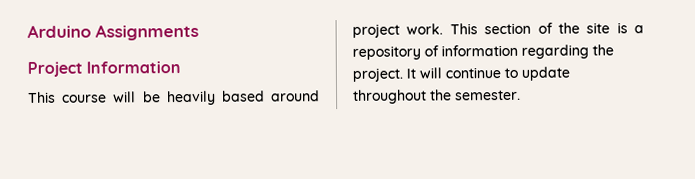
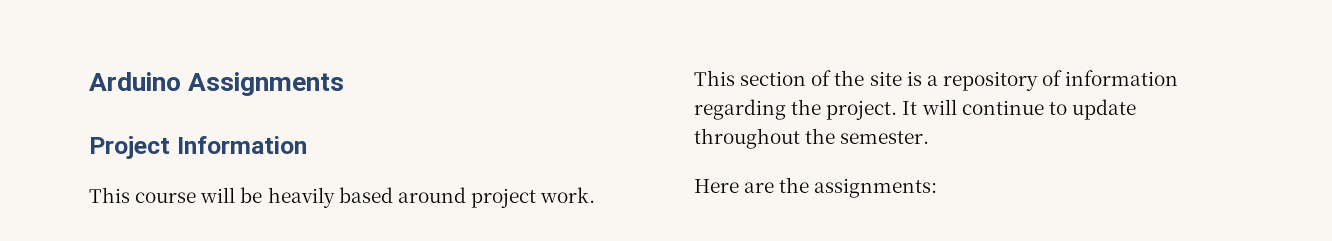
+ Here are the assignments:

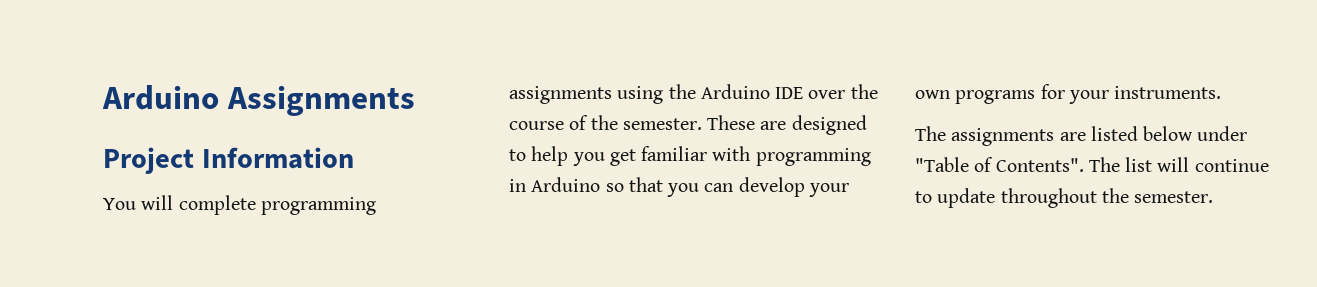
- This course will be heavily based around project work. This section of the site is a repository of information regarding the project. It will continue to update throughout the semester.
+ You will complete programming assignments using the Arduino IDE over the course of the semester. These are designed to help you get familiar with programming in Arduino so that you can develop your own programs for your instruments.
+ The assignments are listed below under "Table of Contents". The list will continue to update throughout the semester.
- Here are the assignments:

